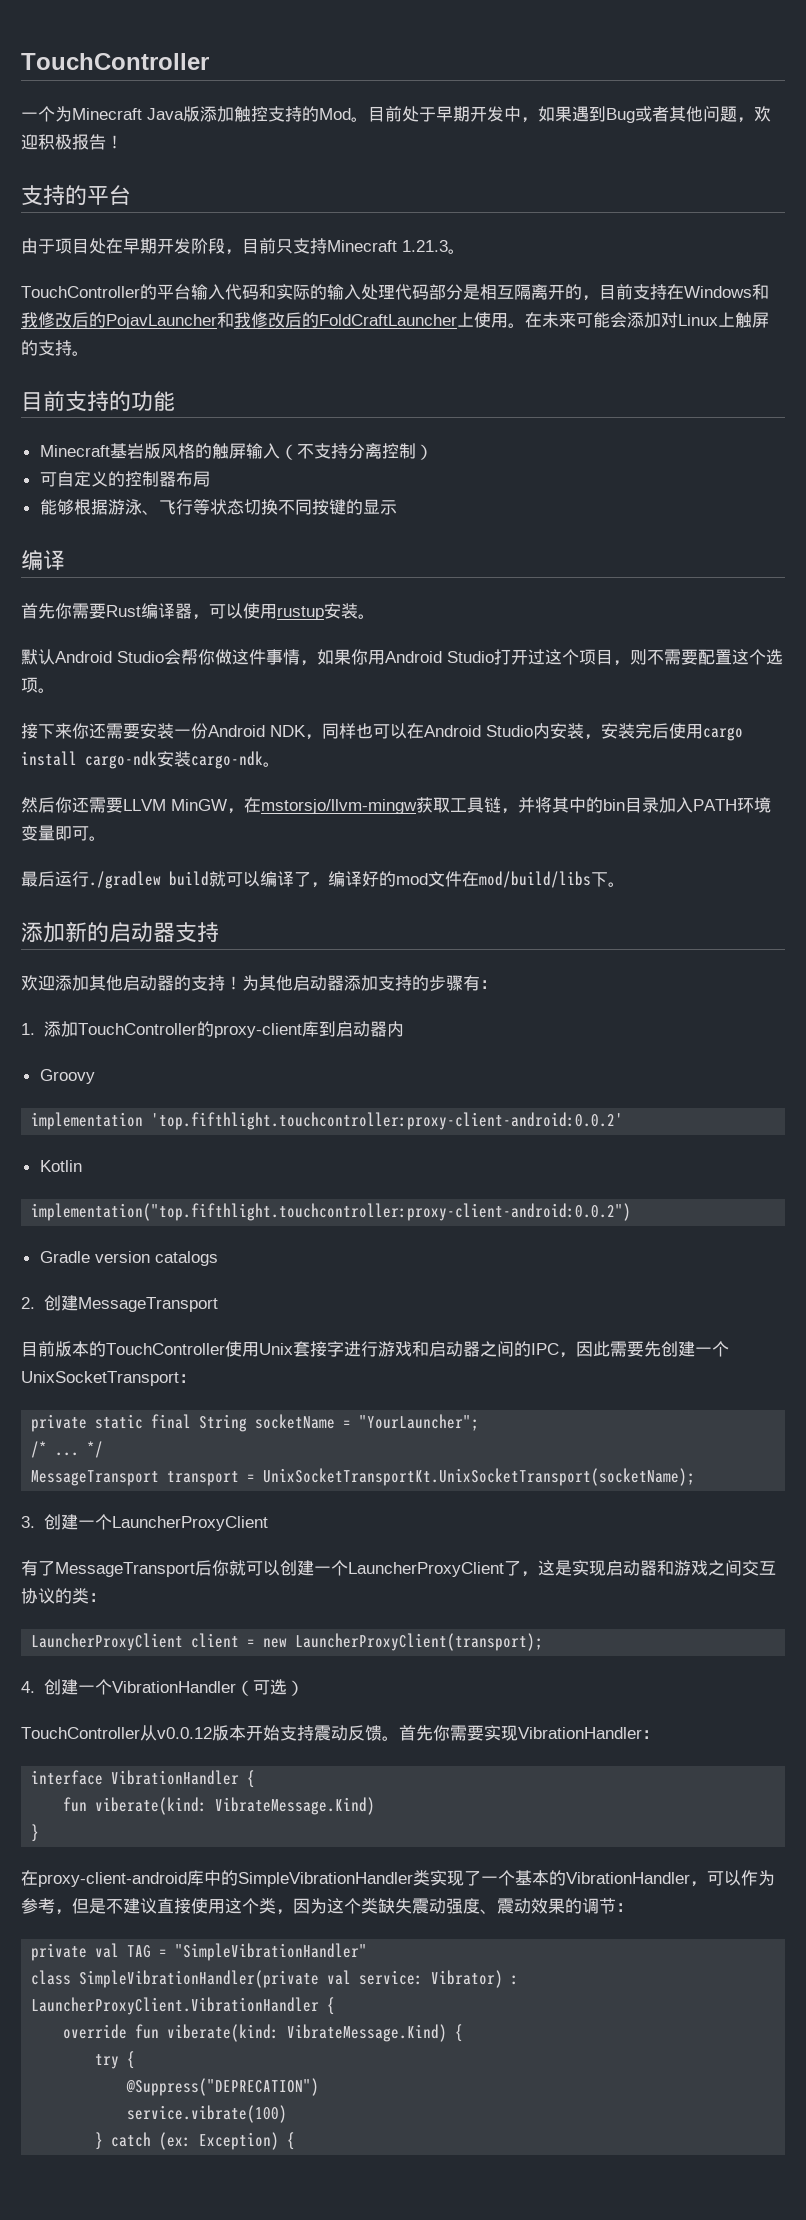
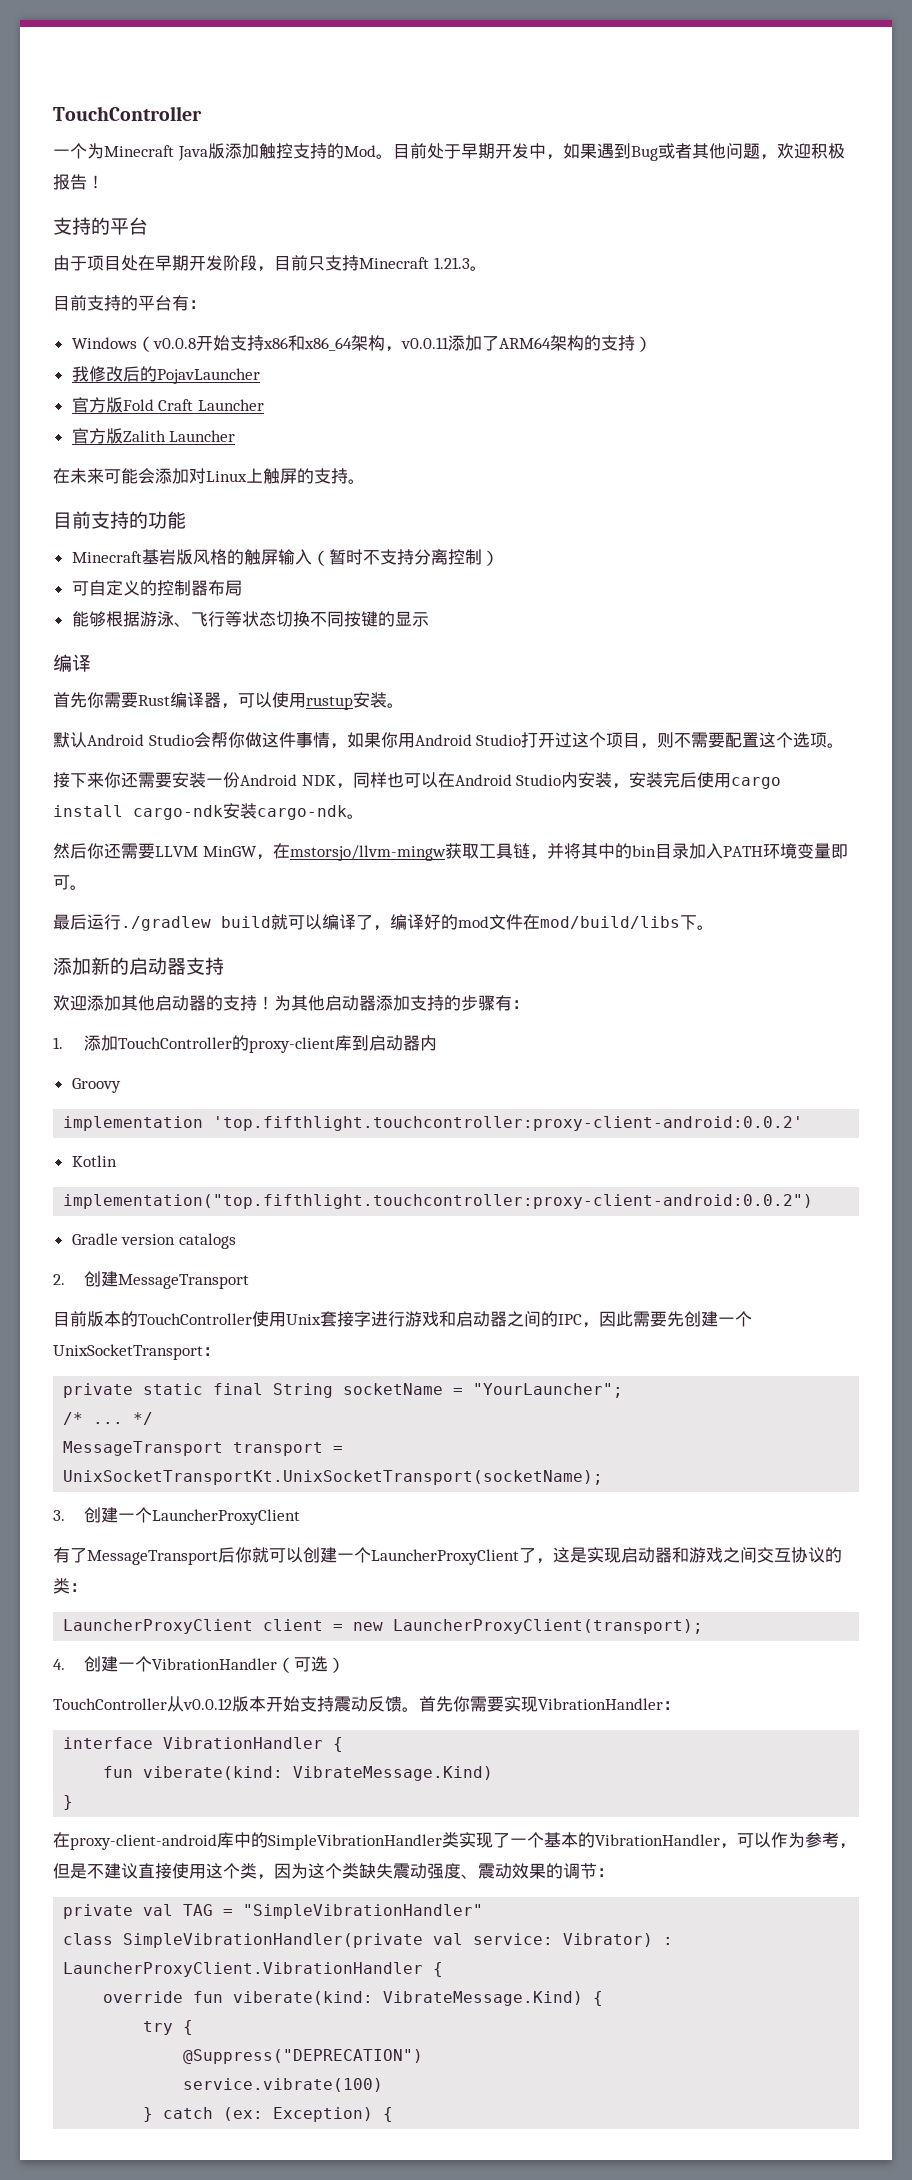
- TouchController的平台输入代码和实际的输入处理代码部分是相互隔离开的，目前支持在Windows和我修改后的PojavLauncher和我修改后的FoldCraftLauncher上使用。在未来可能会添加对Linux上触屏的支持。
+ 目前支持的平台有：
+ Windows（v0.0.8开始支持x86和x86_64架构，v0.0.11添加了ARM64架构的支持）
+ 我修改后的PojavLauncher
+ 官方版Fold Craft Launcher
+ 官方版Zalith Launcher
+ 在未来可能会添加对Linux上触屏的支持。
- Minecraft基岩版风格的触屏输入（不支持分离控制）
+ Minecraft基岩版风格的触屏输入（暂时不支持分离控制）

